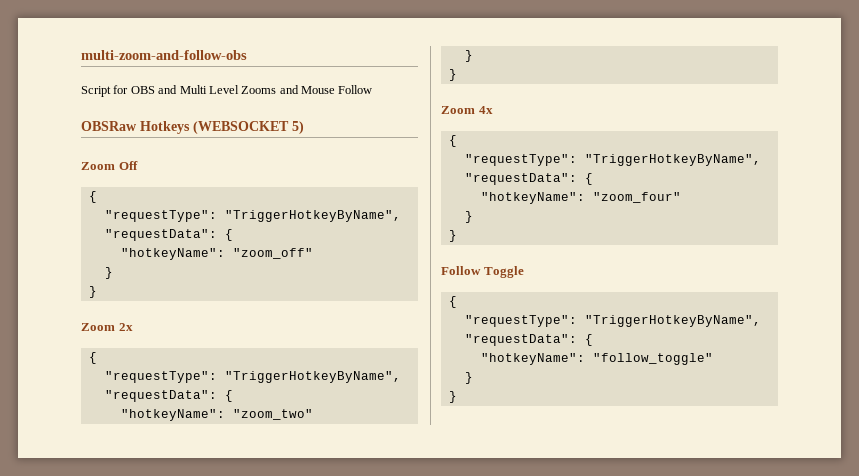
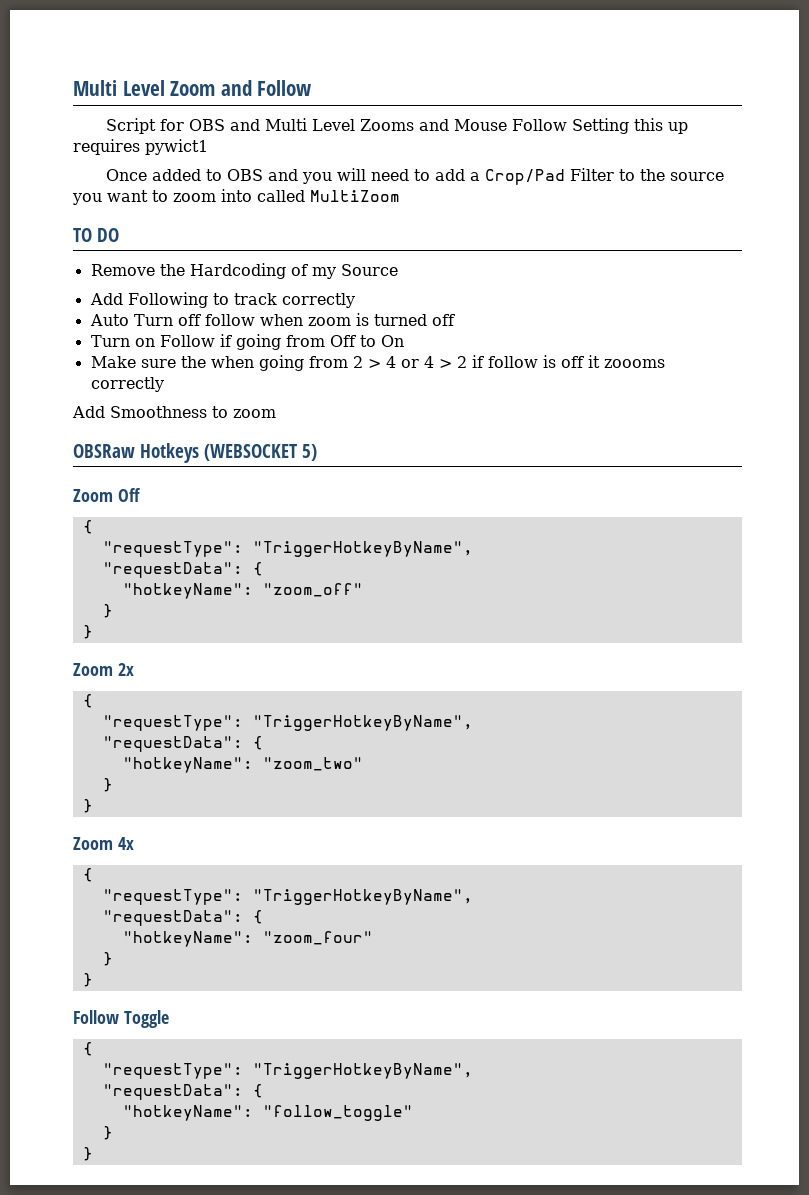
- multi-zoom-and-follow-obs
+ Multi Level Zoom and Follow
- Script for OBS and Multi Level Zooms and Mouse Follow
+ Script for OBS and Multi Level Zooms and Mouse Follow Setting this up requires pywict1
+ Once added to OBS and you will need to add a Crop/Pad Filter to the source you want to zoom into called MultiZoom
+ TO DO
+ Remove the Hardcoding of my Source
+ Add Following to track correctly
+ Auto Turn off follow when zoom is turned off
+ Turn on Follow if going from Off to On
+ Make sure the when going from 2 > 4 or 4 > 2 if follow is off it zoooms correctly
+ Add Smoothness to zoom

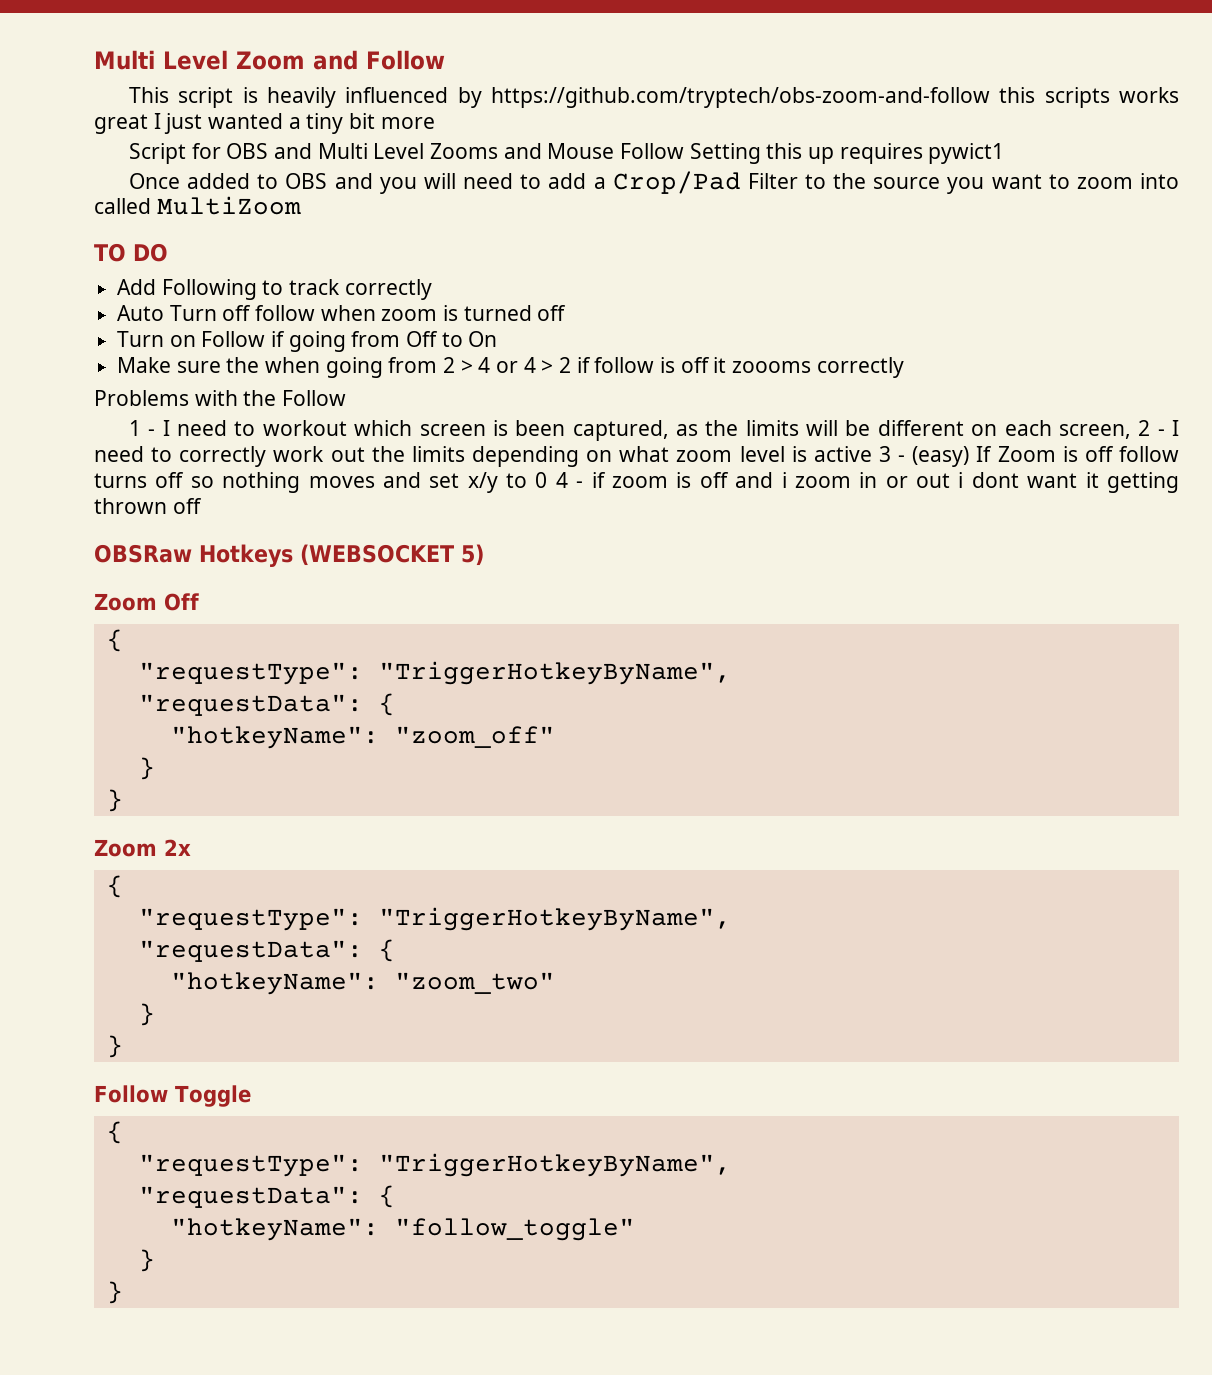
+ This script is heavily influenced by https://github.com/tryptech/obs-zoom-and-follow this scripts works great I just wanted a tiny bit more
- Remove the Hardcoding of my Source
- Add Smoothness to zoom
+ Problems with the Follow
+ 1 - I need to workout which screen is been captured, as the limits will be different on each screen, 2 - I need to correctly work out the limits depending on what zoom level is active 3 - (easy) If Zoom is off follow turns off so nothing moves and set x/y to 0 4 - if zoom is off and i zoom in or out i dont want it getting thrown off
- Zoom 4x
- {
- "requestType": "TriggerHotkeyByName",
- "requestData": {
- "hotkeyName": "zoom_four"
- }
- }

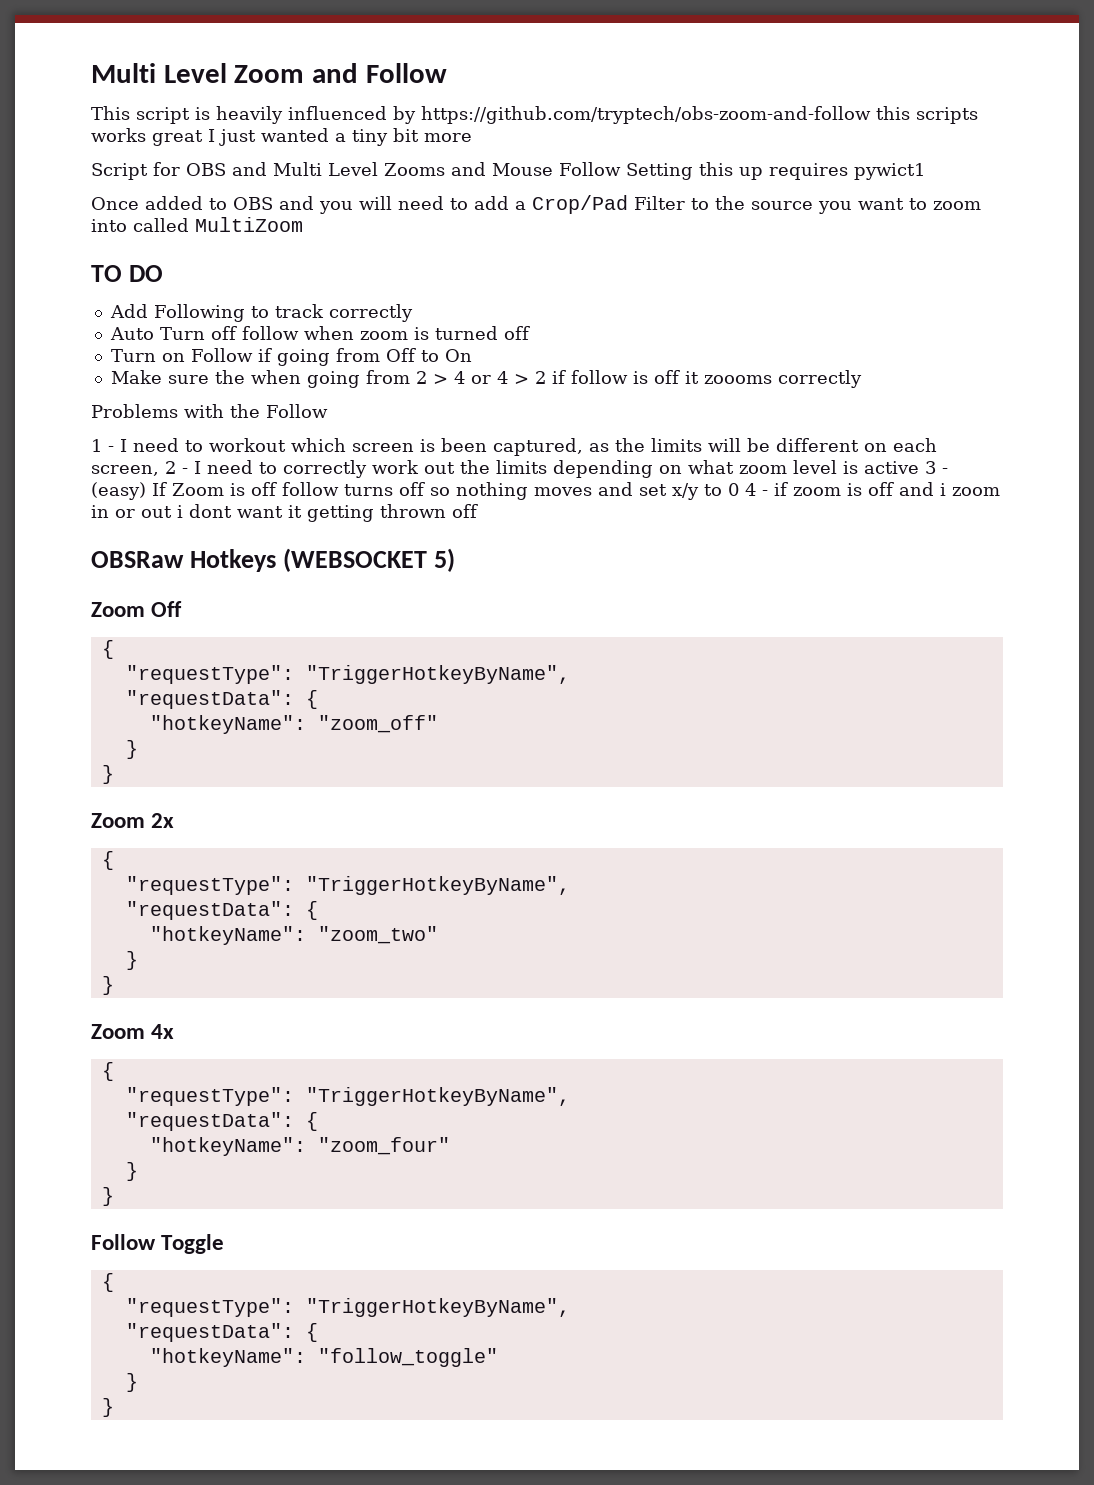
+ Zoom 4x
+ {
+ "requestType": "TriggerHotkeyByName",
+ "requestData": {
+ "hotkeyName": "zoom_four"
+ }
+ }

